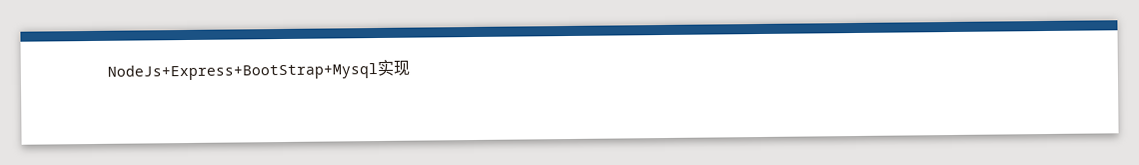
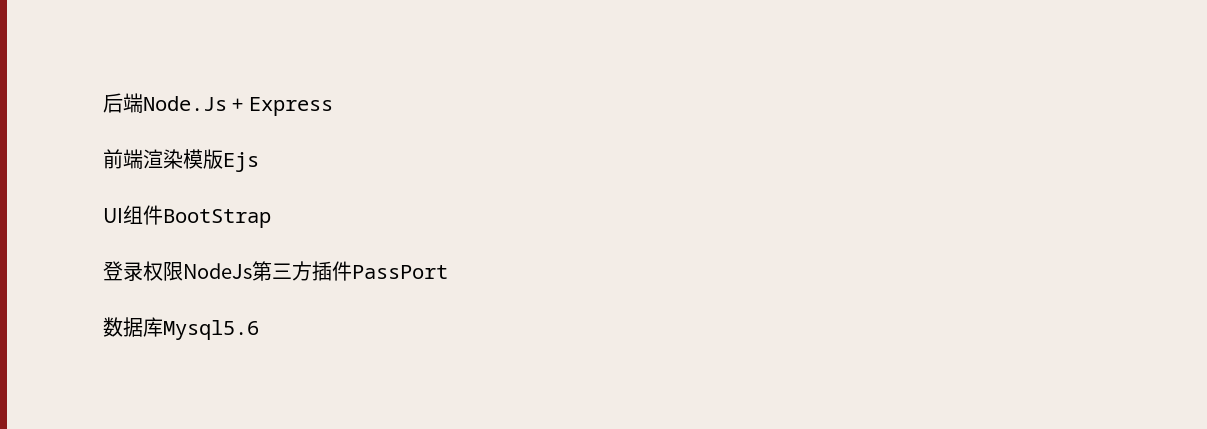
- NodeJs+Express+BootStrap+Mysql实现
+ 后端Node.Js + Express
+ 前端渲染模版Ejs
+ UI组件BootStrap
+ 登录权限NodeJs第三方插件PassPort
+ 数据库Mysql5.6

